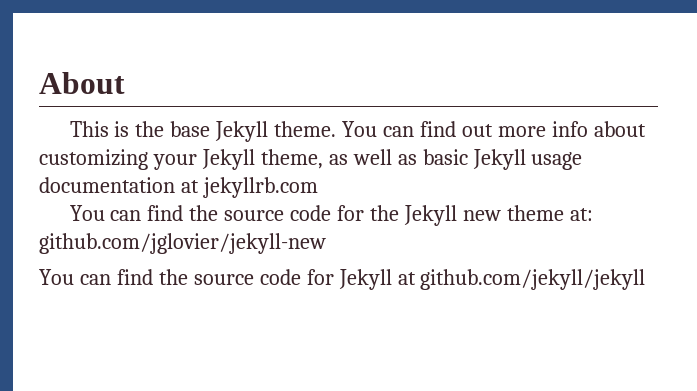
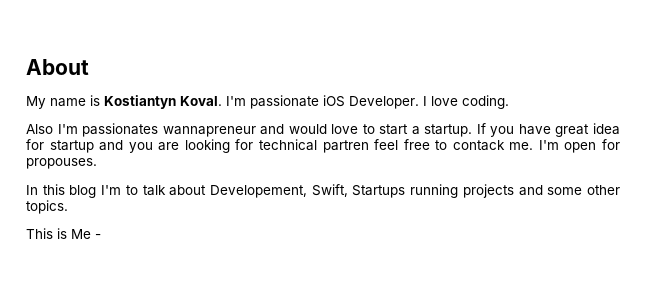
- This is the base Jekyll theme. You can find out more info about customizing your Jekyll theme, as well as basic Jekyll usage documentation at jekyllrb.com
- You can find the source code for the Jekyll new theme at: github.com/jglovier/jekyll-new
- You can find the source code for Jekyll at github.com/jekyll/jekyll
+ My name is Kostiantyn Koval. I'm passionate iOS Developer. I love coding.
+ Also I'm passionates wannapreneur and would love to start a startup. If you have great idea for startup and you are looking for technical partren feel free to contack me. I'm open for propouses.
+ In this blog I'm to talk about Developement, Swift, Startups running projects and some other topics.
+ This is Me -

